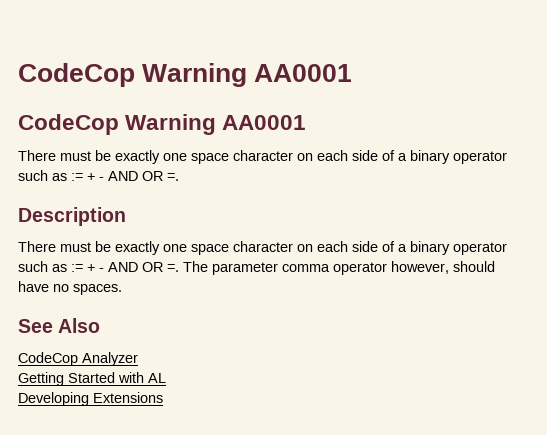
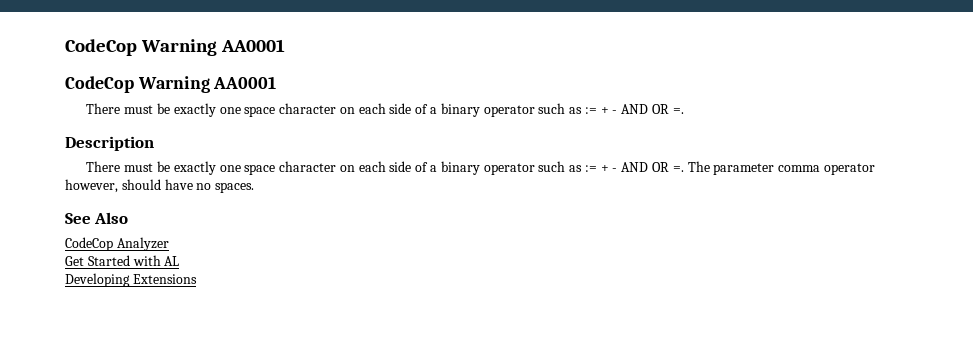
- Getting Started with AL
+ Get Started with AL

